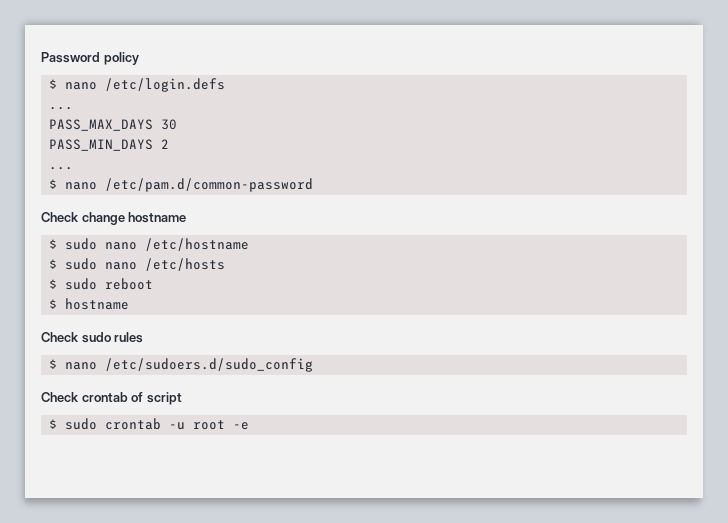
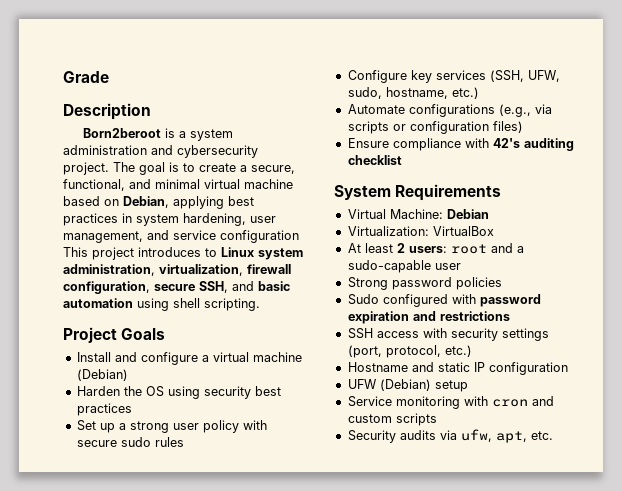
- Password policy
- $ nano /etc/login.defs
- ...
- PASS_MAX_DAYS 30
- PASS_MIN_DAYS 2
- ...
- $ nano /etc/pam.d/common-password
- Check change hostname
- $ sudo nano /etc/hostname
- $ sudo nano /etc/hosts
- $ sudo reboot
- $ hostname
- Check sudo rules
- $ nano /etc/sudoers.d/sudo_config
- Check crontab of script
- $ sudo crontab -u root -e
+ Grade
+ Description
+ Born2beroot is a system administration and cybersecurity project. The goal is to create a secure, functional, and minimal virtual machine based on Debian, applying best practices in system hardening, user management, and service configuration This project introduces to Linux system administration, virtualization, firewall configuration, secure SSH, and basic automation using shell scripting.
+ Project Goals
+ Install and configure a virtual machine (Debian)
+ Harden the OS using security best practices
+ Set up a strong user policy with secure sudo rules
+ Configure key services (SSH, UFW, sudo, hostname, etc.)
+ Automate configurations (e.g., via scripts or configuration files)
+ Ensure compliance with 42's auditing checklist
+ System Requirements
+ Virtual Machine: Debian
+ Virtualization: VirtualBox
+ At least 2 users: root and a sudo-capable user
+ Strong password policies
+ Sudo configured with password expiration and restrictions
+ SSH access with security settings (port, protocol, etc.)
+ Hostname and static IP configuration
+ UFW (Debian) setup
+ Service monitoring with cron and custom scripts
+ Security audits via ufw, apt, etc.

